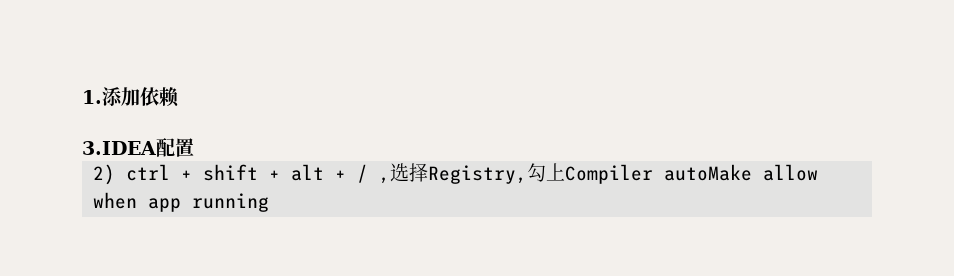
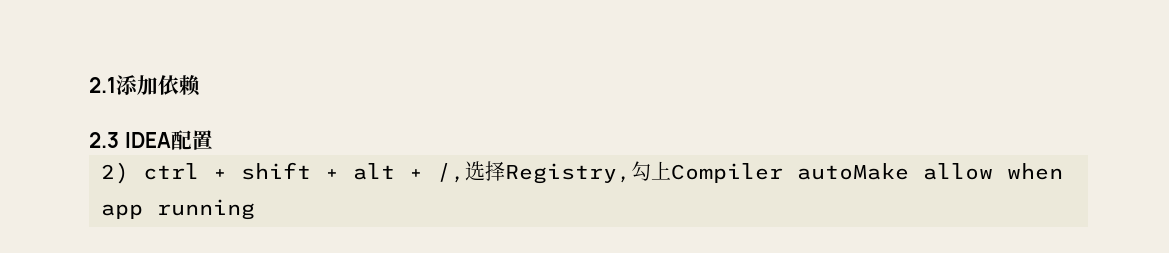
- 1.添加依赖
+ 2.1添加依赖
- 3.IDEA配置
+ 2.3 IDEA配置
- 2) ctrl + shift + alt + / ,选择Registry,勾上Compiler autoMake allow when app running
+ 2) ctrl + shift + alt + /,选择Registry,勾上Compiler autoMake allow when app running

